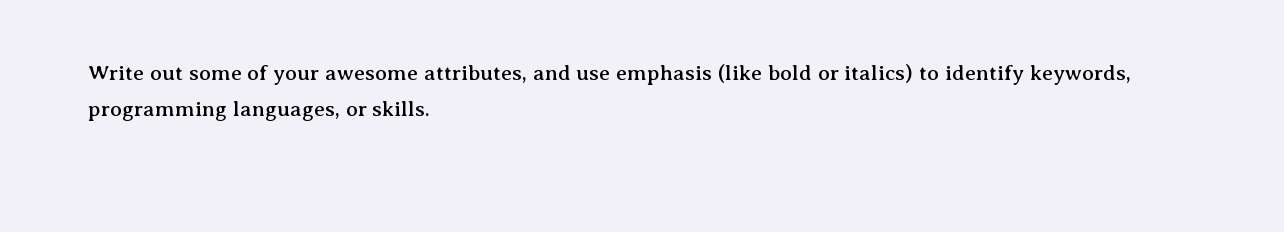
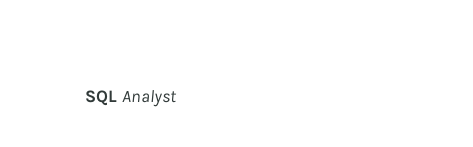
- Write out some of your awesome attributes, and use emphasis (like bold or italics) to identify keywords, programming languages, or skills.
+ SQL Analyst

